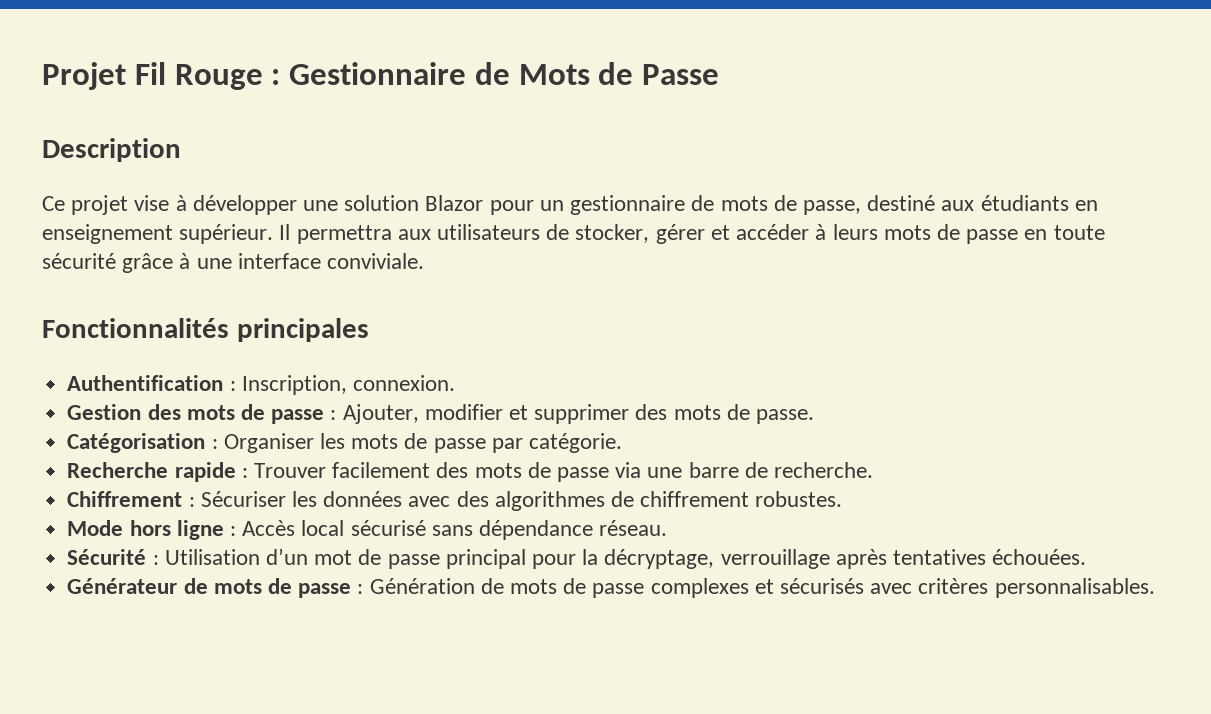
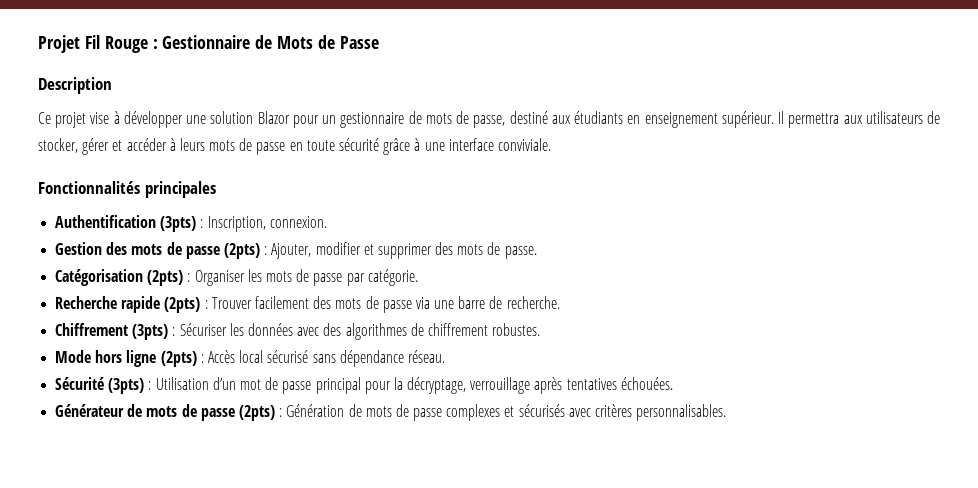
- Authentification : Inscription, connexion.
+ Authentification (3pts) : Inscription, connexion.
- Gestion des mots de passe : Ajouter, modifier et supprimer des mots de passe.
+ Gestion des mots de passe (2pts) : Ajouter, modifier et supprimer des mots de passe.
- Catégorisation : Organiser les mots de passe par catégorie.
+ Catégorisation (2pts) : Organiser les mots de passe par catégorie.
- Recherche rapide : Trouver facilement des mots de passe via une barre de recherche.
+ Recherche rapide (2pts) : Trouver facilement des mots de passe via une barre de recherche.
- Chiffrement : Sécuriser les données avec des algorithmes de chiffrement robustes.
+ Chiffrement (3pts) : Sécuriser les données avec des algorithmes de chiffrement robustes.
- Mode hors ligne : Accès local sécurisé sans dépendance réseau.
+ Mode hors ligne (2pts) : Accès local sécurisé sans dépendance réseau.
- Sécurité : Utilisation d’un mot de passe principal pour la décryptage, verrouillage après tentatives échouées.
+ Sécurité (3pts) : Utilisation d’un mot de passe principal pour la décryptage, verrouillage après tentatives échouées.
- Générateur de mots de passe : Génération de mots de passe complexes et sécurisés avec critères personnalisables.
+ Générateur de mots de passe (2pts) : Génération de mots de passe complexes et sécurisés avec critères personnalisables.

